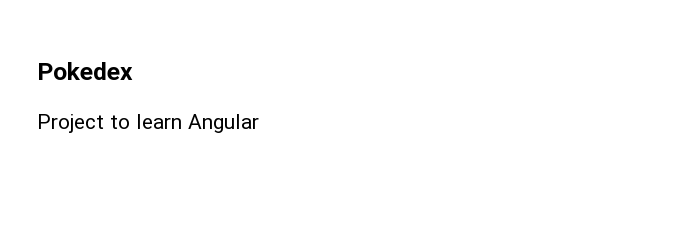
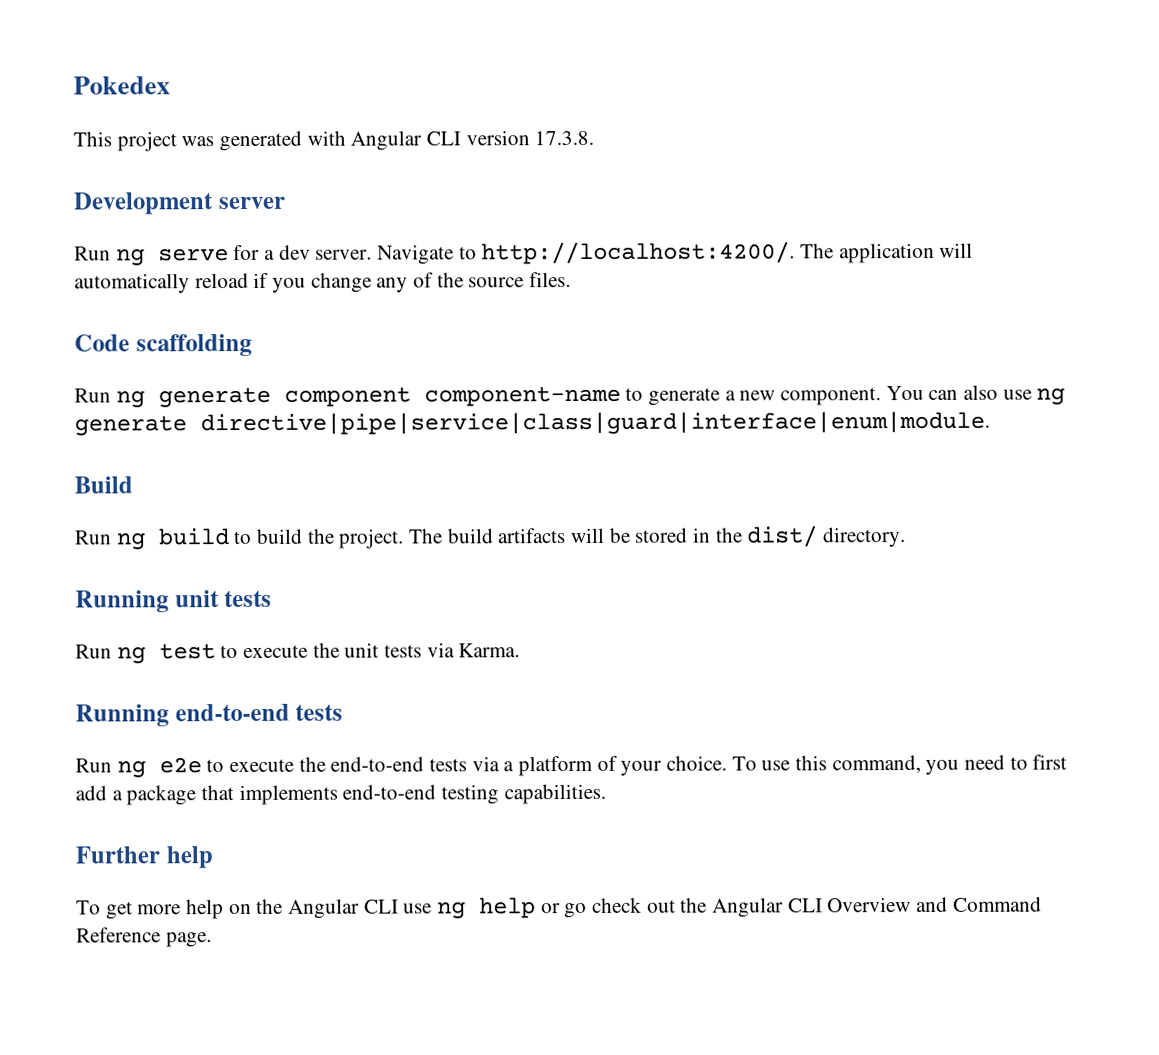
- Project to learn Angular
+ This project was generated with Angular CLI version 17.3.8.
+ Development server
+ Run ng serve for a dev server. Navigate to http://localhost:4200/. The application will automatically reload if you change any of the source files.
+ Code scaffolding
+ Run ng generate component component-name to generate a new component. You can also use ng generate directive|pipe|service|class|guard|interface|enum|module.
+ Build
+ Run ng build to build the project. The build artifacts will be stored in the dist/ directory.
+ Running unit tests
+ Run ng test to execute the unit tests via Karma.
+ Running end-to-end tests
+ Run ng e2e to execute the end-to-end tests via a platform of your choice. To use this command, you need to first add a package that implements end-to-end testing capabilities.
+ Further help
+ To get more help on the Angular CLI use ng help or go check out the Angular CLI Overview and Command Reference page.

